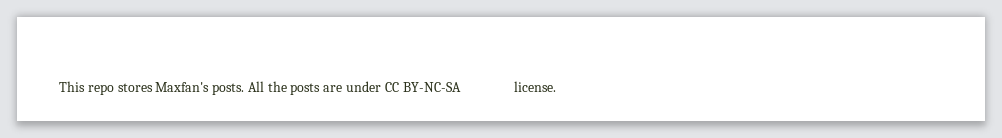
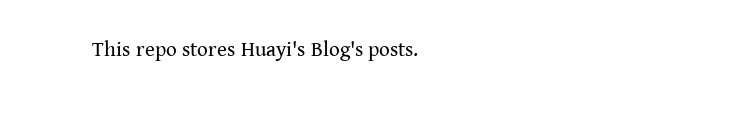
- This repo stores Maxfan's posts. All the posts are under CC BY-NC-SA license.
+ This repo stores Huayi's Blog's posts.

